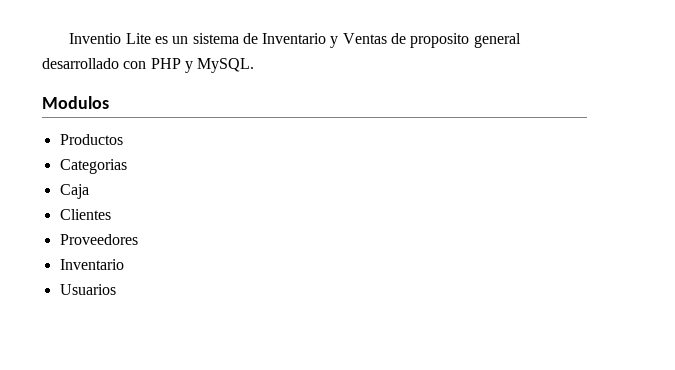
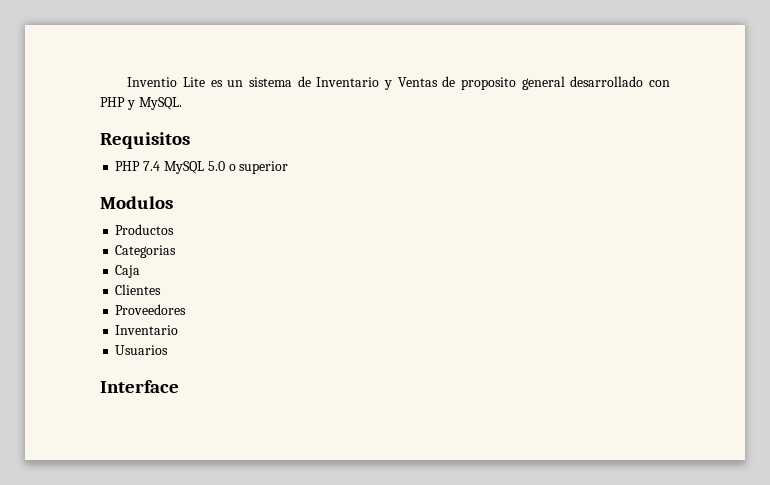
+ Requisitos
+ PHP 7.4 MySQL 5.0 o superior
+ Interface

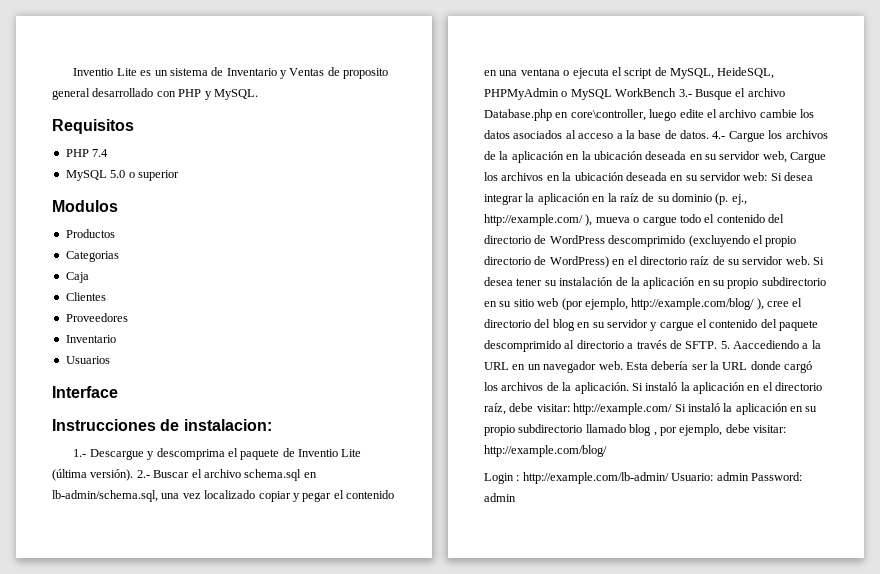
- PHP 7.4 MySQL 5.0 o superior
+ PHP 7.4
+ MySQL 5.0 o superior
+ Instrucciones de instalacion:
+ 1.- Descargue y descomprima el paquete de Inventio Lite (última versión). 2.- Buscar el archivo schema.sql en lb-admin/schema.sql, una vez localizado copiar y pegar el contenido en una ventana o ejecuta el script de MySQL, HeideSQL, PHPMyAdmin o MySQL WorkBench 3.- Busque el archivo Database.php en core\controller, luego edite el archivo cambie los datos asociados al acceso a la base de datos. 4.- Cargue los archivos de la aplicación en la ubicación deseada en su servidor web, Cargue los archivos en la ubicación deseada en su servidor web: Si desea integrar la aplicación en la raíz de su dominio (p. ej., http://example.com/ ), mueva o cargue todo el contenido del directorio de WordPress descomprimido (excluyendo el propio directorio de WordPress) en el directorio raíz de su servidor web. Si desea tener su instalación de la aplicación en su propio subdirectorio en su sitio web (por ejemplo, http://example.com/blog/ ), cree el directorio del blog en su servidor y cargue el contenido del paquete descomprimido al directorio a través de SFTP. 5. Aaccediendo a la URL en un navegador web. Esta debería ser la URL donde cargó los archivos de la aplicación. Si instaló la aplicación en el directorio raíz, debe visitar: http://example.com/ Si instaló la aplicación en su propio subdirectorio llamado blog , por ejemplo, debe visitar: http://example.com/blog/
+ Login : http://example.com/lb-admin/ Usuario: admin Password: admin

